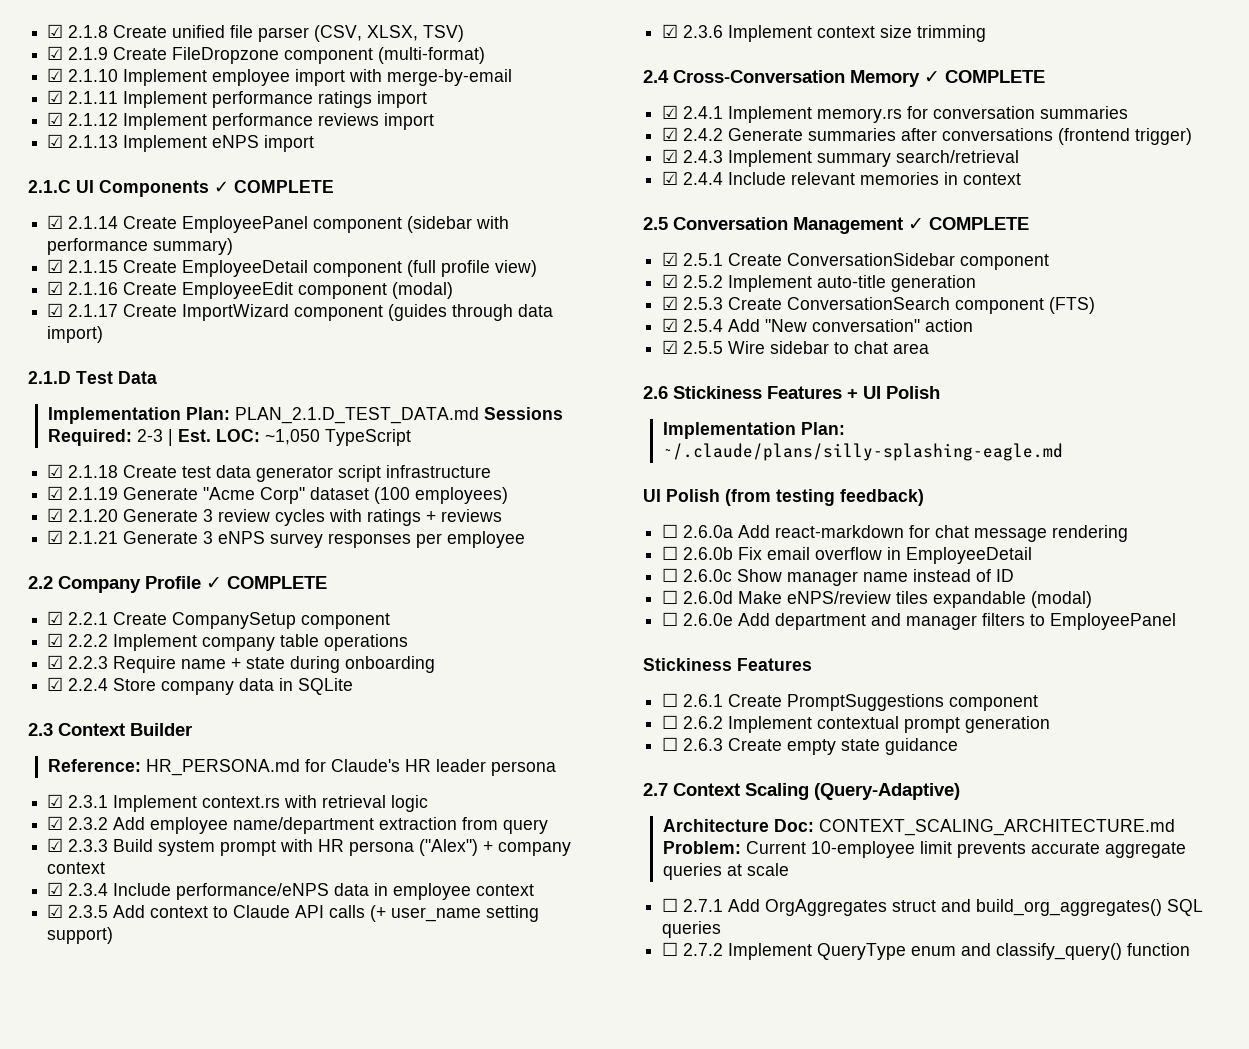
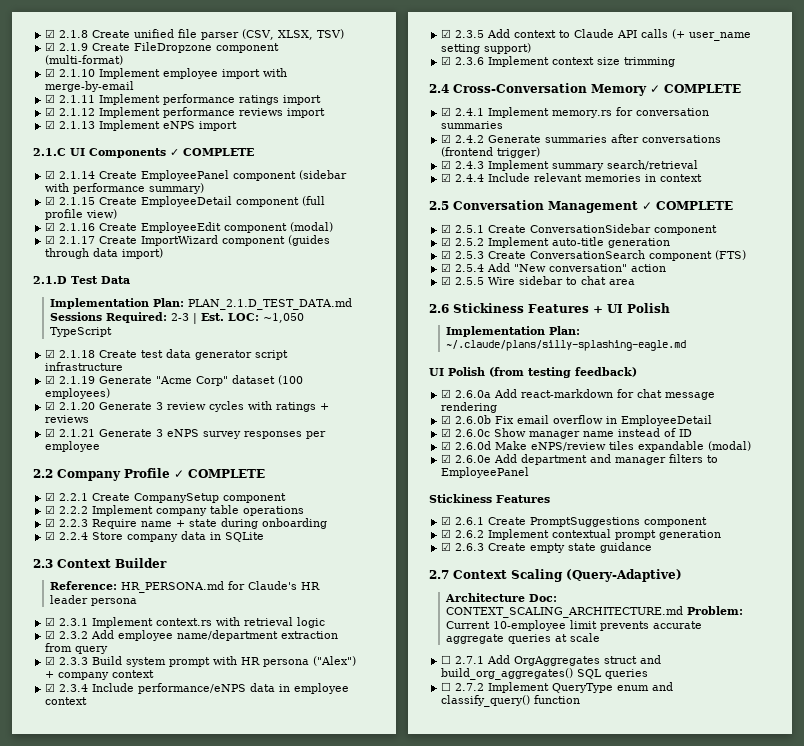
- ☐ 2.6.0a Add react-markdown for chat message rendering
+ ☑ 2.6.0a Add react-markdown for chat message rendering
- ☐ 2.6.0b Fix email overflow in EmployeeDetail
+ ☑ 2.6.0b Fix email overflow in EmployeeDetail
- ☐ 2.6.0c Show manager name instead of ID
+ ☑ 2.6.0c Show manager name instead of ID
- ☐ 2.6.0d Make eNPS/review tiles expandable (modal)
+ ☑ 2.6.0d Make eNPS/review tiles expandable (modal)
- ☐ 2.6.0e Add department and manager filters to EmployeePanel
+ ☑ 2.6.0e Add department and manager filters to EmployeePanel
- ☐ 2.6.1 Create PromptSuggestions component
+ ☑ 2.6.1 Create PromptSuggestions component
- ☐ 2.6.2 Implement contextual prompt generation
+ ☑ 2.6.2 Implement contextual prompt generation
- ☐ 2.6.3 Create empty state guidance
+ ☑ 2.6.3 Create empty state guidance

